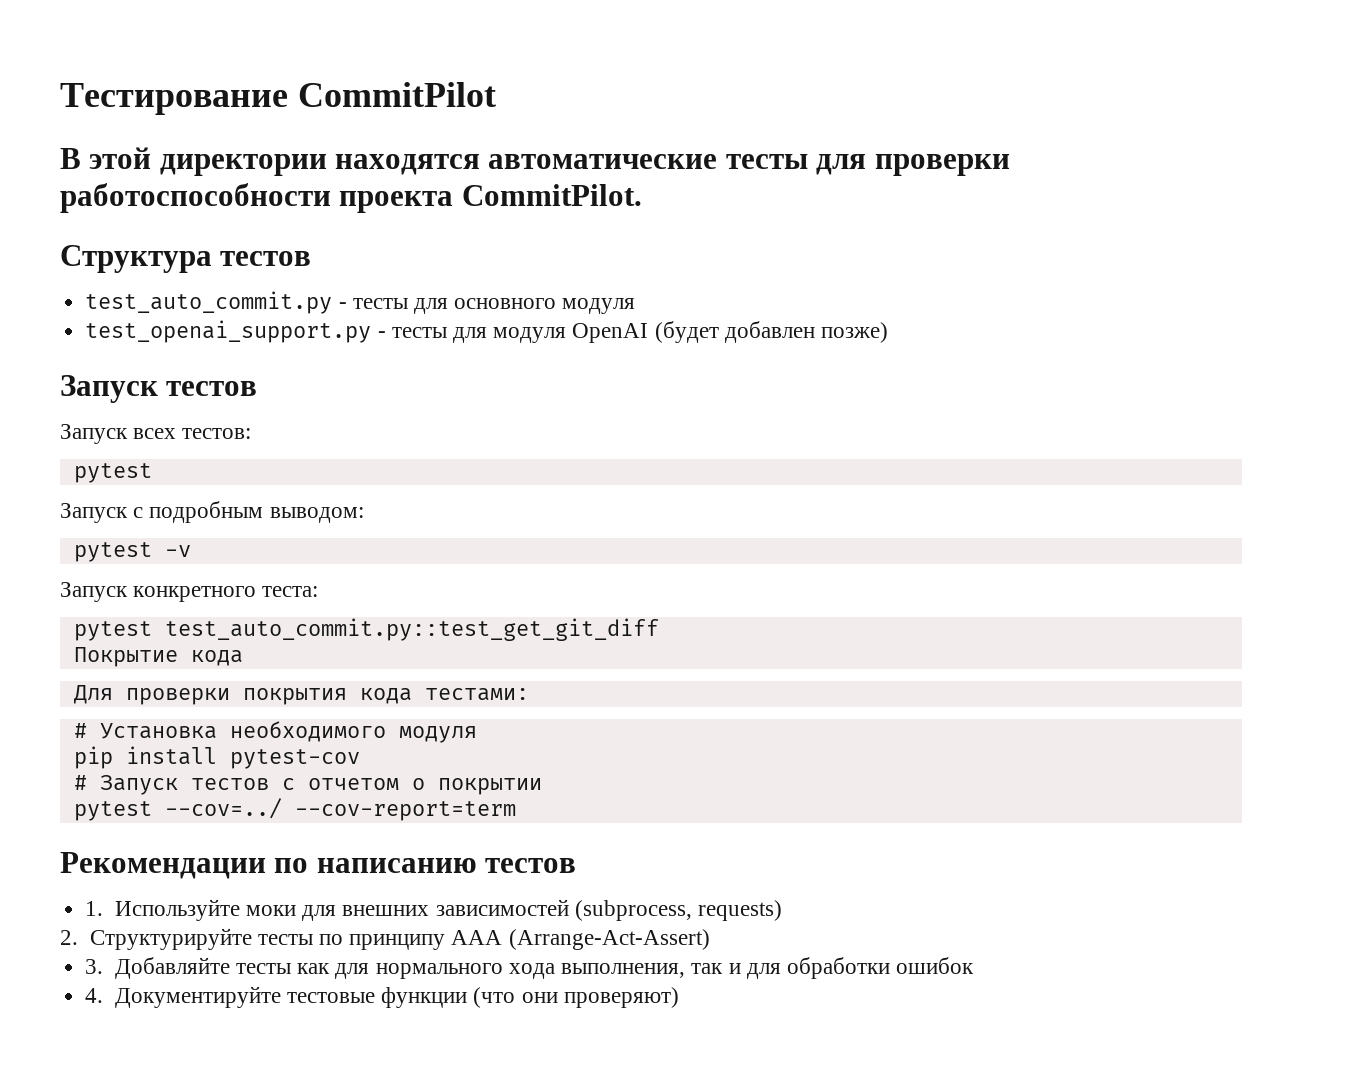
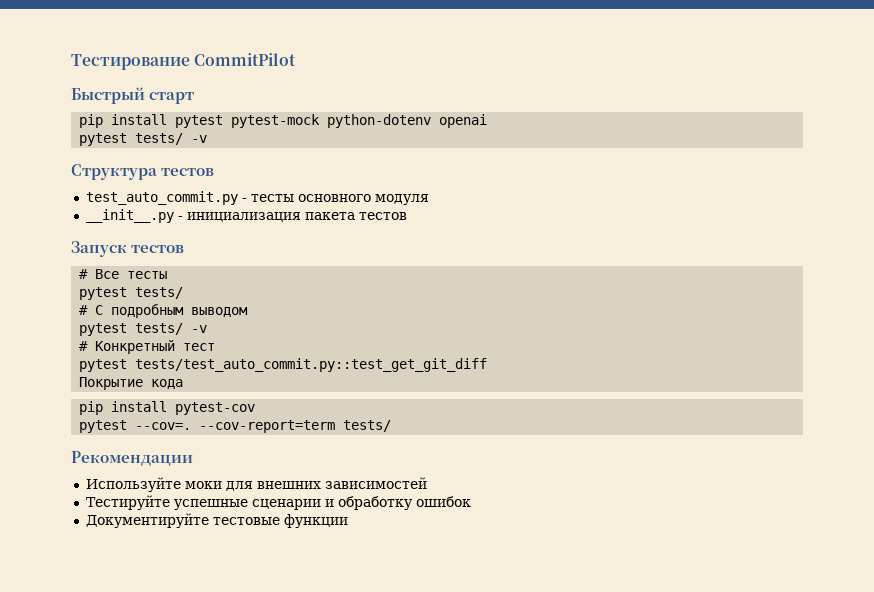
- В этой директории находятся автоматические тесты для проверки работоспособности проекта CommitPilot.
+ Быстрый старт
+ pip install pytest pytest-mock python-dotenv openai
+ pytest tests/ -v
- test_auto_commit.py - тесты для основного модуля
+ test_auto_commit.py - тесты основного модуля
- test_openai_support.py - тесты для модуля OpenAI (будет добавлен позже)
+ __init__.py - инициализация пакета тестов
  Запуск тестов
- Запуск всех тестов:
- pytest
- Запуск с подробным выводом:
- pytest -v
- Запуск конкретного теста:
- pytest test_auto_commit.py::test_get_git_diff
+ # Все тесты
+ pytest tests/
+ # С подробным выводом
+ pytest tests/ -v
+ # Конкретный тест
+ pytest tests/test_auto_commit.py::test_get_git_diff
- Для проверки покрытия кода тестами:
- # Установка необходимого модуля
  pip install pytest-cov
- # Запуск тестов с отчетом о покрытии
- pytest --cov=../ --cov-report=term
+ pytest --cov=. --cov-report=term tests/
- Рекомендации по написанию тестов
- 1. Используйте моки для внешних зависимостей (subprocess, requests)
- 2. Структурируйте тесты по принципу AAA (Arrange-Act-Assert)
- 3. Добавляйте тесты как для нормального хода выполнения, так и для обработки ошибок
+ Рекомендации
+ Используйте моки для внешних зависимостей
+ Тестируйте успешные сценарии и обработку ошибок
- 4. Документируйте тестовые функции (что они проверяют)
+ Документируйте тестовые функции

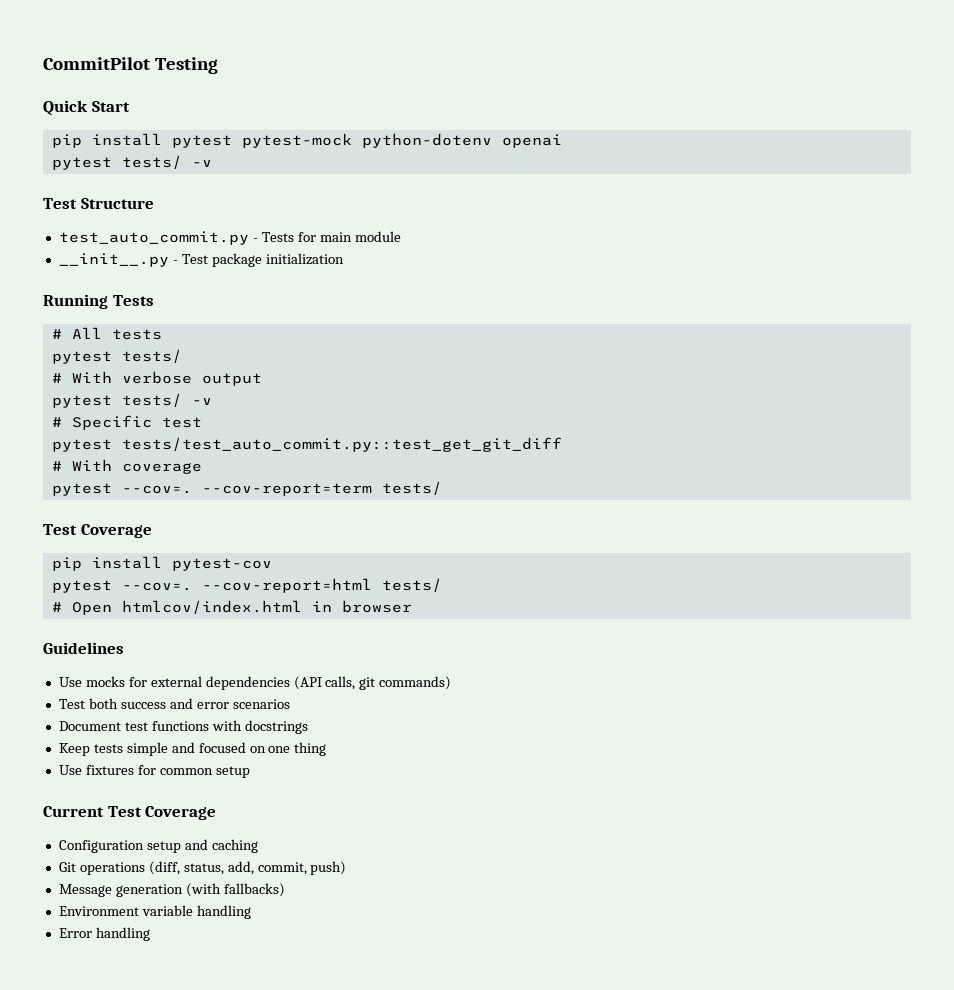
- Тестирование CommitPilot
- Быстрый старт
+ CommitPilot Testing
+ Quick Start
- Структура тестов
+ Test Structure
- test_auto_commit.py - тесты основного модуля
- __init__.py - инициализация пакета тестов
- Запуск тестов
- # Все тесты
+ test_auto_commit.py - Tests for main module
+ __init__.py - Test package initialization
+ Running Tests
+ # All tests
- # С подробным выводом
+ # With verbose output
- # Конкретный тест
+ # Specific test
- Покрытие кода
+ # With coverage
+ pytest --cov=. --cov-report=term tests/
+ Test Coverage
- --cov-report=term tests/
- Рекомендации
- Используйте моки для внешних зависимостей
- Тестируйте успешные сценарии и обработку ошибок
- Документируйте тестовые функции
+ --cov-report=html tests/
+ # Open htmlcov/index.html in browser
+ Guidelines
+ Use mocks for external dependencies (API calls, git commands)
+ Test both success and error scenarios
+ Document test functions with docstrings
+ Keep tests simple and focused on one thing
+ Use fixtures for common setup
+ Current Test Coverage
+ Configuration setup and caching
+ Git operations (diff, status, add, commit, push)
+ Message generation (with fallbacks)
+ Environment variable handling
+ Error handling

